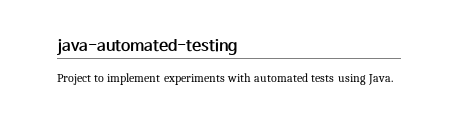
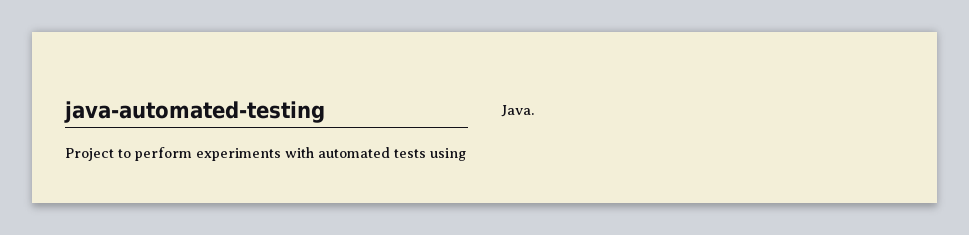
- Project to implement experiments with automated tests using Java.
+ Project to perform experiments with automated tests using Java.

